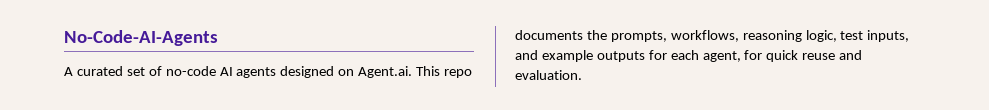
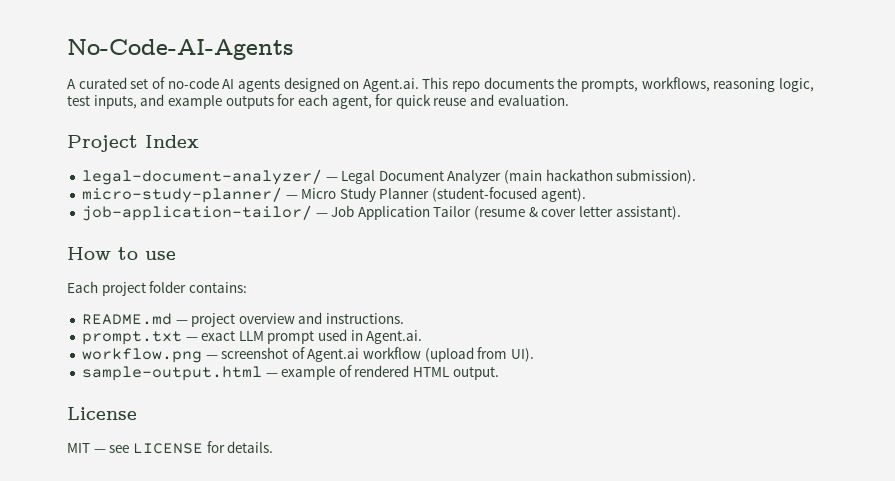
+ Project Index
+ legal-document-analyzer/ — Legal Document Analyzer (main hackathon submission).
+ micro-study-planner/ — Micro Study Planner (student-focused agent).
+ job-application-tailor/ — Job Application Tailor (resume & cover letter assistant).
+ How to use
+ Each project folder contains:
+ README.md — project overview and instructions.
+ prompt.txt — exact LLM prompt used in Agent.ai.
+ workflow.png — screenshot of Agent.ai workflow (upload from UI).
+ sample-output.html — example of rendered HTML output.
+ License
+ MIT — see LICENSE for details.

